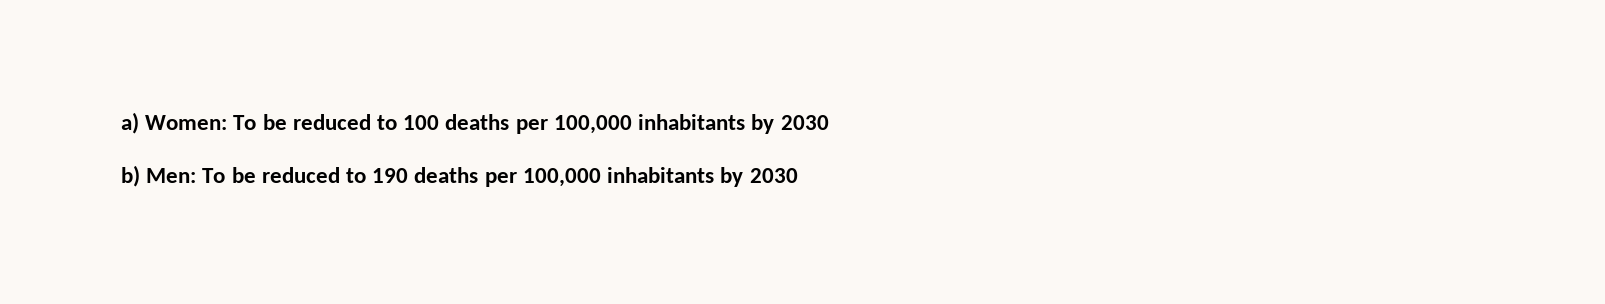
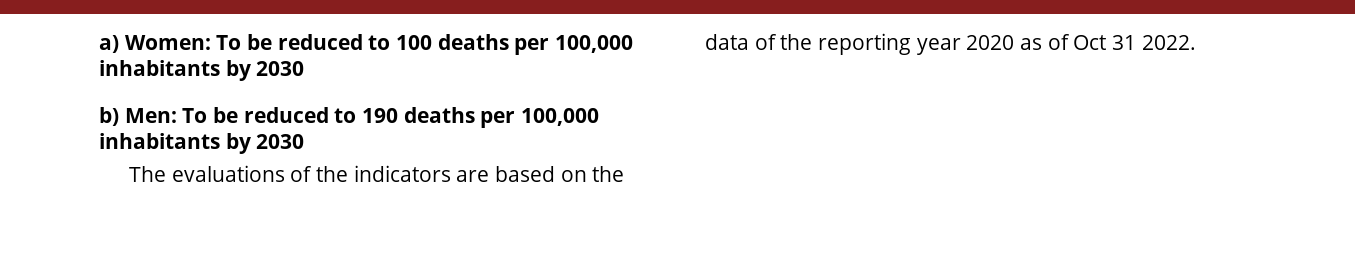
+ The evaluations of the indicators are based on the data of the reporting year 2020 as of Oct 31 2022.

